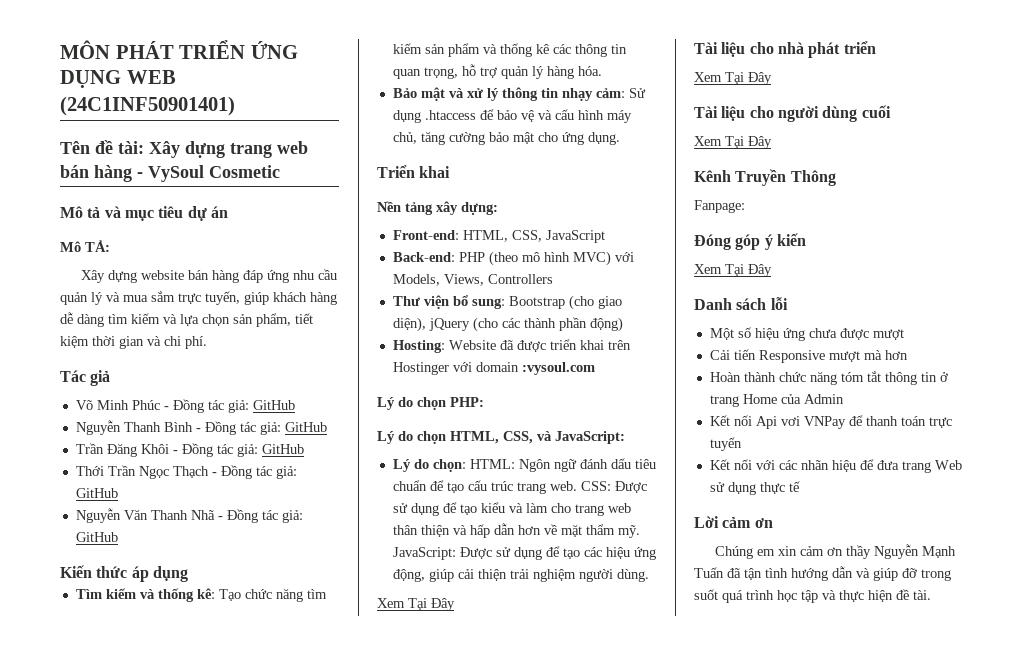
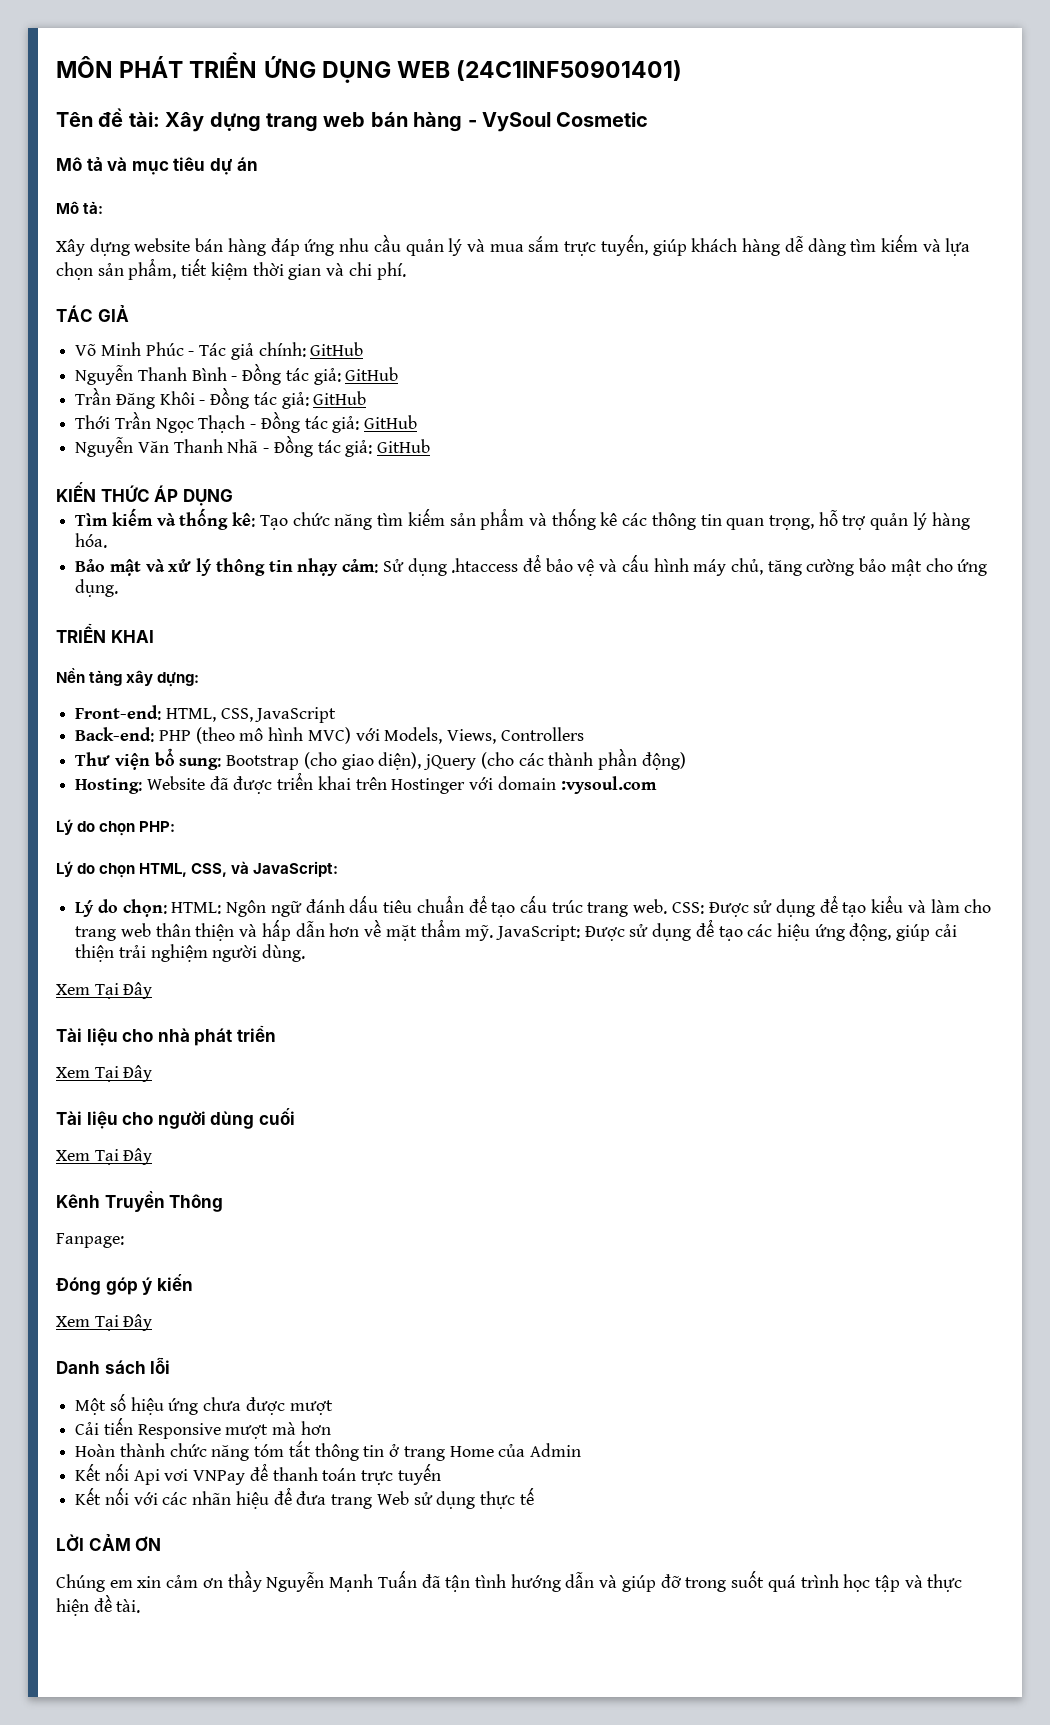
- Mô TẢ:
+ Mô tả:
- Tác giả
+ TÁC GIẢ
- Võ Minh Phúc - Đồng tác giả: GitHub
+ Võ Minh Phúc - Tác giả chính: GitHub
- Kiến thức áp dụng
+ KIẾN THỨC ÁP DỤNG
- Triển khai
+ TRIỂN KHAI
- Lời cảm ơn
+ LỜI CẢM ƠN

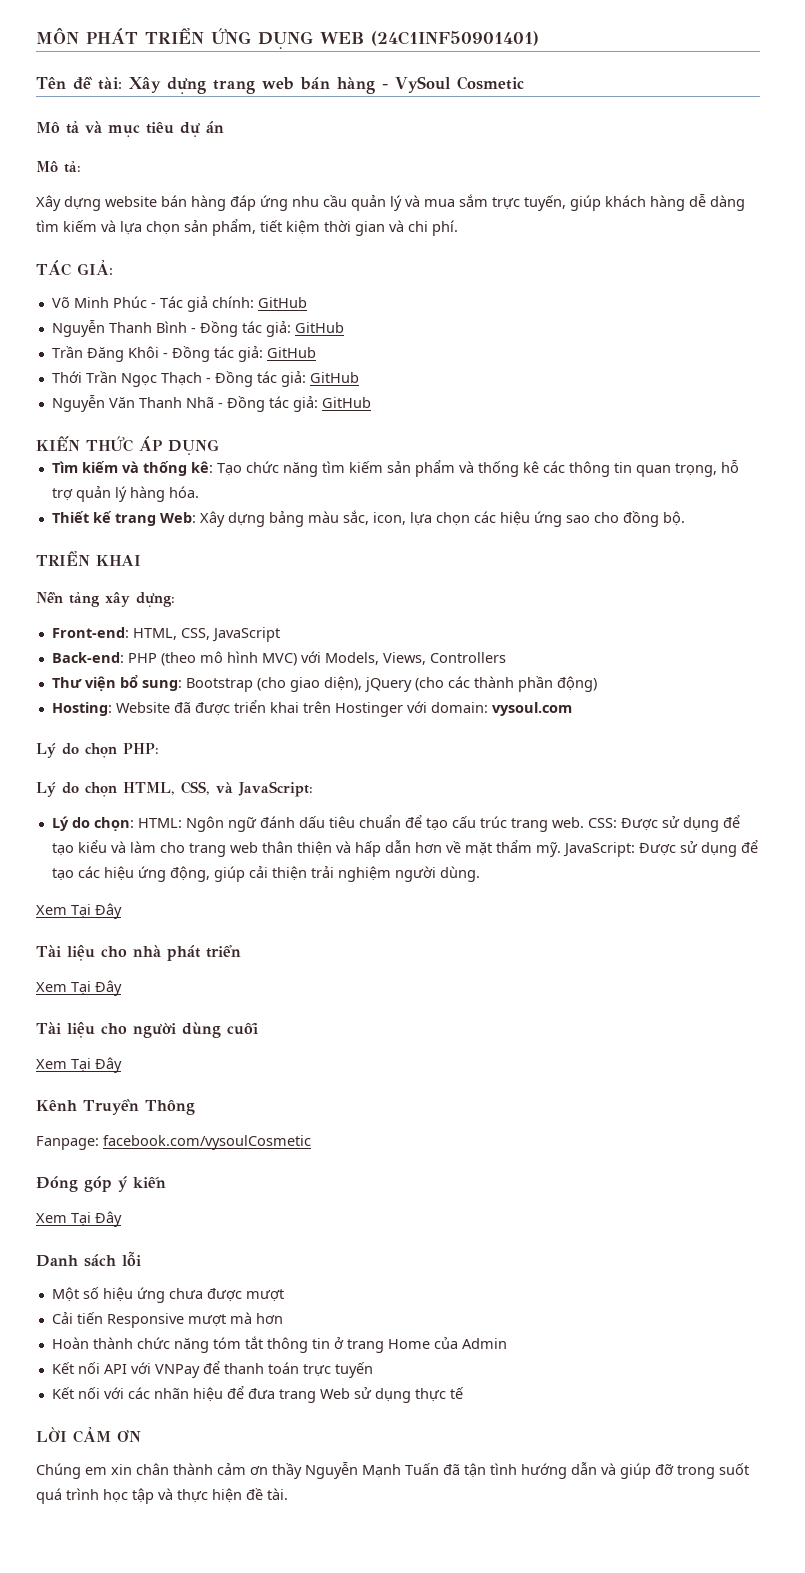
- TÁC GIẢ
+ TÁC GIẢ:
- Bảo mật và xử lý thông tin nhạy cảm: Sử dụng .htaccess để bảo vệ và cấu hình máy chủ, tăng cường bảo mật cho ứng dụng.
+ Thiết kế trang Web: Xây dựng bảng màu sắc, icon, lựa chọn các hiệu ứng sao cho đồng bộ.
- Hosting: Website đã được triển khai trên Hostinger với domain :vysoul.com
+ Hosting: Website đã được triển khai trên Hostinger với domain: vysoul.com
- Fanpage:
+ Fanpage: facebook.com/vysoulCosmetic
- Kết nối Api vơi VNPay để thanh toán trực tuyến
+ Kết nối API với VNPay để thanh toán trực tuyến
- Chúng em xin cảm ơn thầy Nguyễn Mạnh Tuấn đã tận tình hướng dẫn và giúp đỡ trong suốt quá trình học tập và thực hiện đề tài.
+ Chúng em xin chân thành cảm ơn thầy Nguyễn Mạnh Tuấn đã tận tình hướng dẫn và giúp đỡ trong suốt quá trình học tập và thực hiện đề tài.

